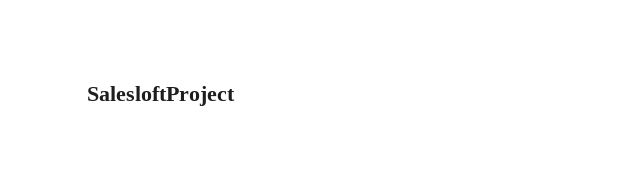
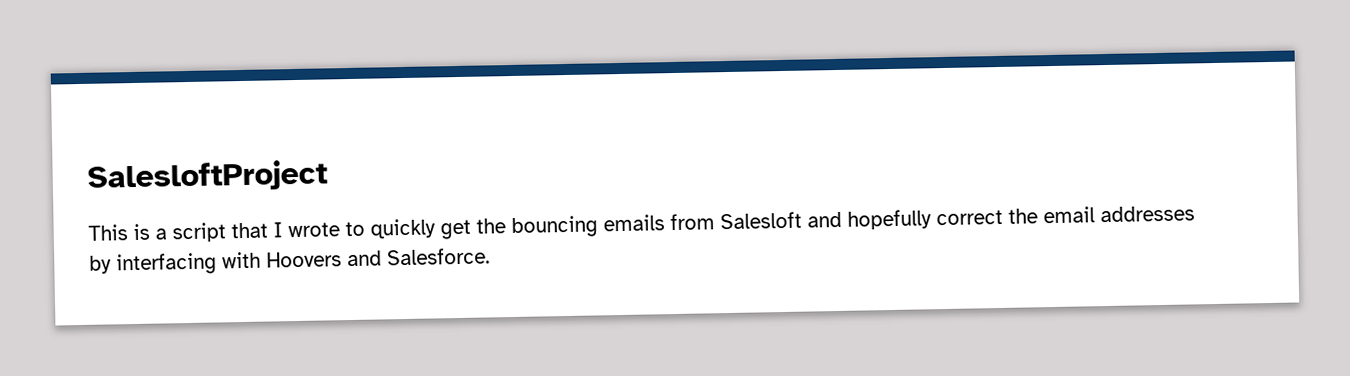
+ This is a script that I wrote to quickly get the bouncing emails from Salesloft and hopefully correct the email addresses by interfacing with Hoovers and Salesforce.

